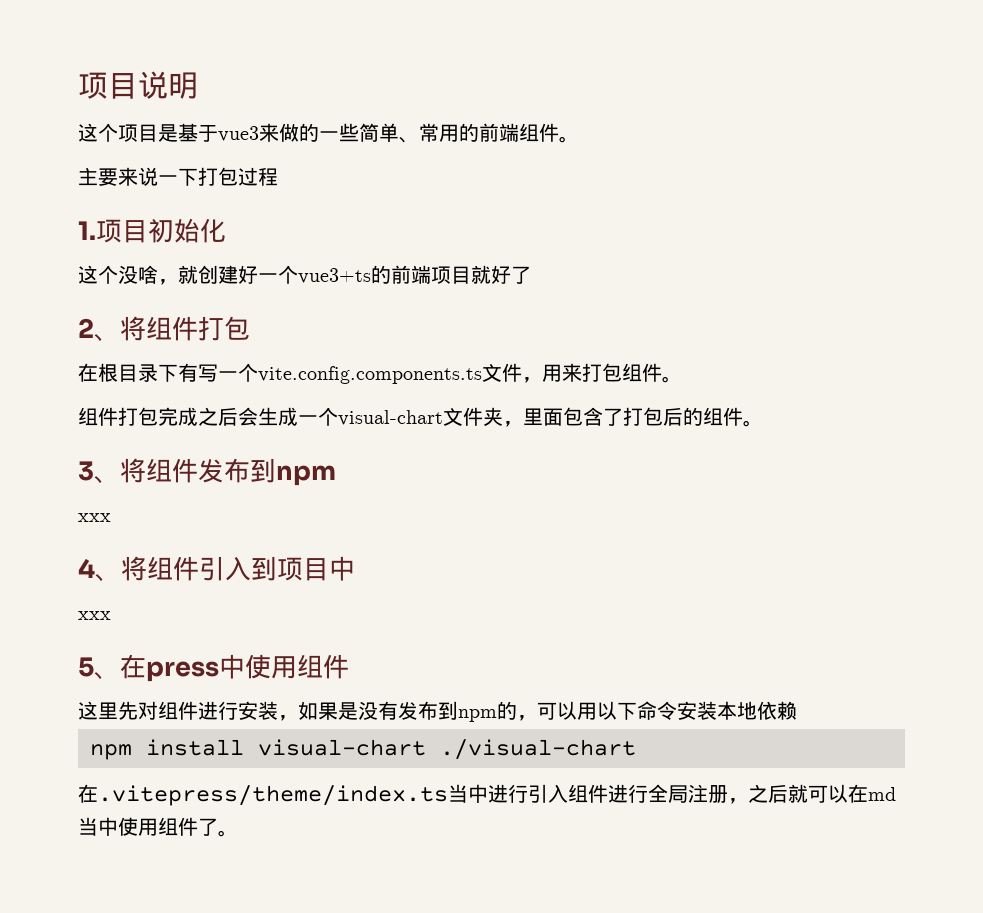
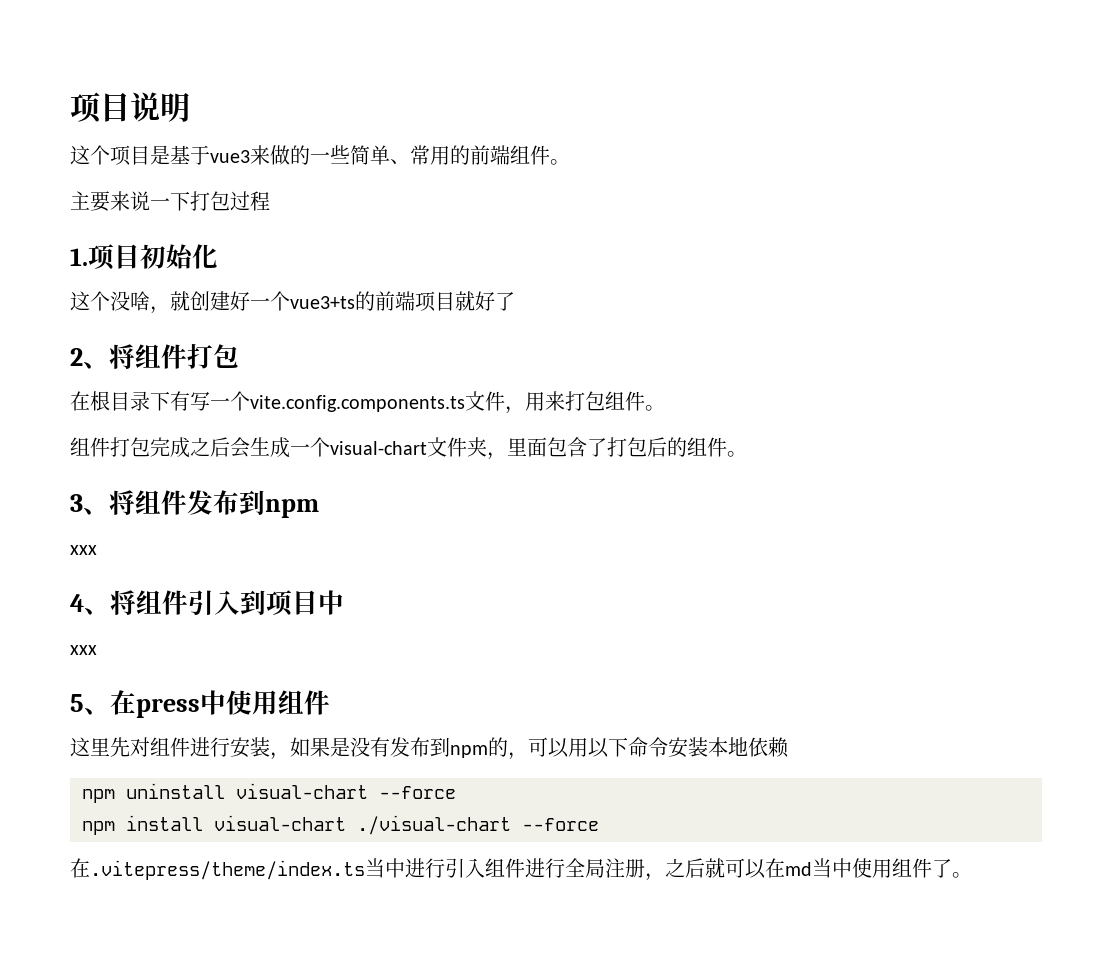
+ npm uninstall visual-chart --force
- npm install visual-chart ./visual-chart
+ npm install visual-chart ./visual-chart --force

